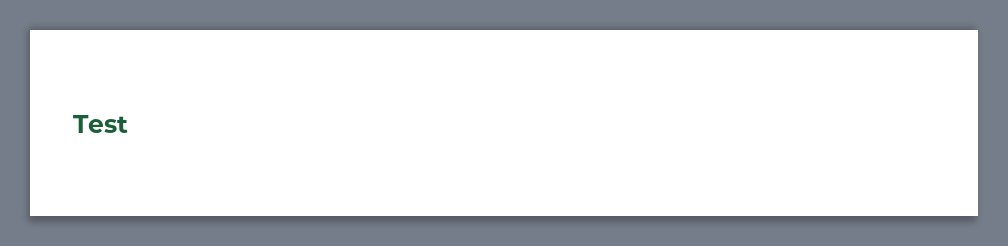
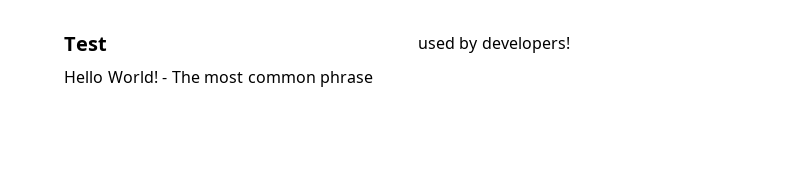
+ Hello World! - The most common phrase used by developers!

